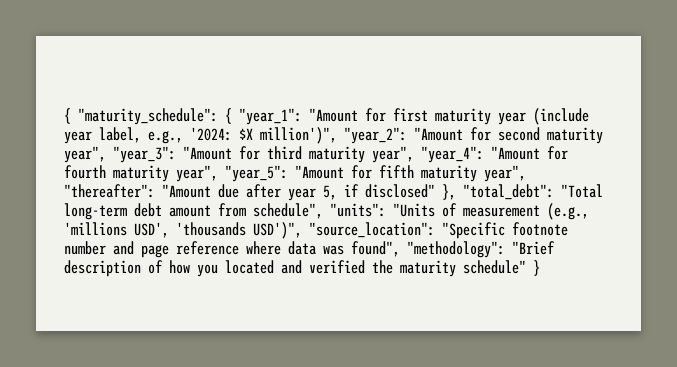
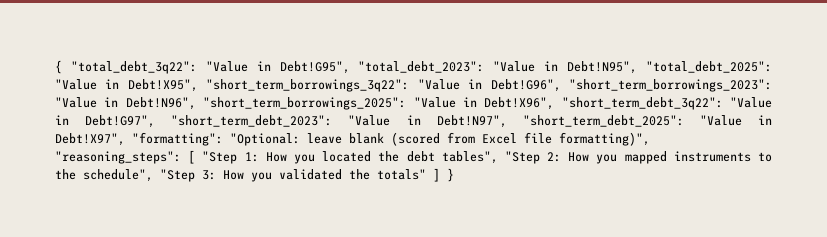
- { "maturity_schedule": { "year_1": "Amount for first maturity year (include year label, e.g., '2024: $X million')", "year_2": "Amount for second maturity year", "year_3": "Amount for third maturity year", "year_4": "Amount for fourth maturity year", "year_5": "Amount for fifth maturity year", "thereafter": "Amount due after year 5, if disclosed" }, "total_debt": "Total long-term debt amount from schedule", "units": "Units of measurement (e.g., 'millions USD', 'thousands USD')", "source_location": "Specific footnote number and page reference where data was found", "methodology": "Brief description of how you located and verified the maturity schedule" }
+ { "total_debt_3q22": "Value in Debt!G95", "total_debt_2023": "Value in Debt!N95", "total_debt_2025": "Value in Debt!X95", "short_term_borrowings_3q22": "Value in Debt!G96", "short_term_borrowings_2023": "Value in Debt!N96", "short_term_borrowings_2025": "Value in Debt!X96", "short_term_debt_3q22": "Value in Debt!G97", "short_term_debt_2023": "Value in Debt!N97", "short_term_debt_2025": "Value in Debt!X97", "formatting": "Optional: leave blank (scored from Excel file formatting)", "reasoning_steps": [ "Step 1: How you located the debt tables", "Step 2: How you mapped instruments to the schedule", "Step 3: How you validated the totals" ] }

